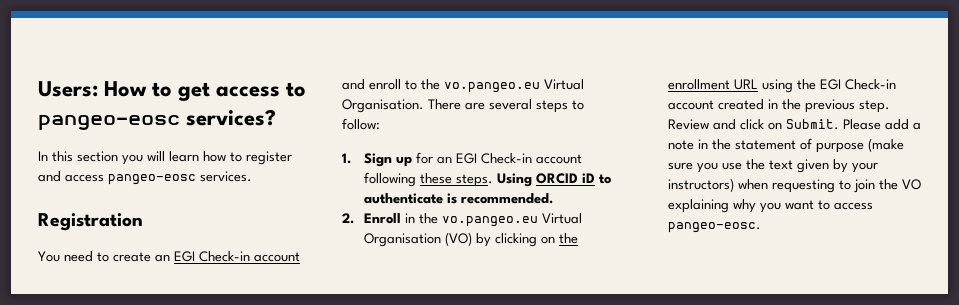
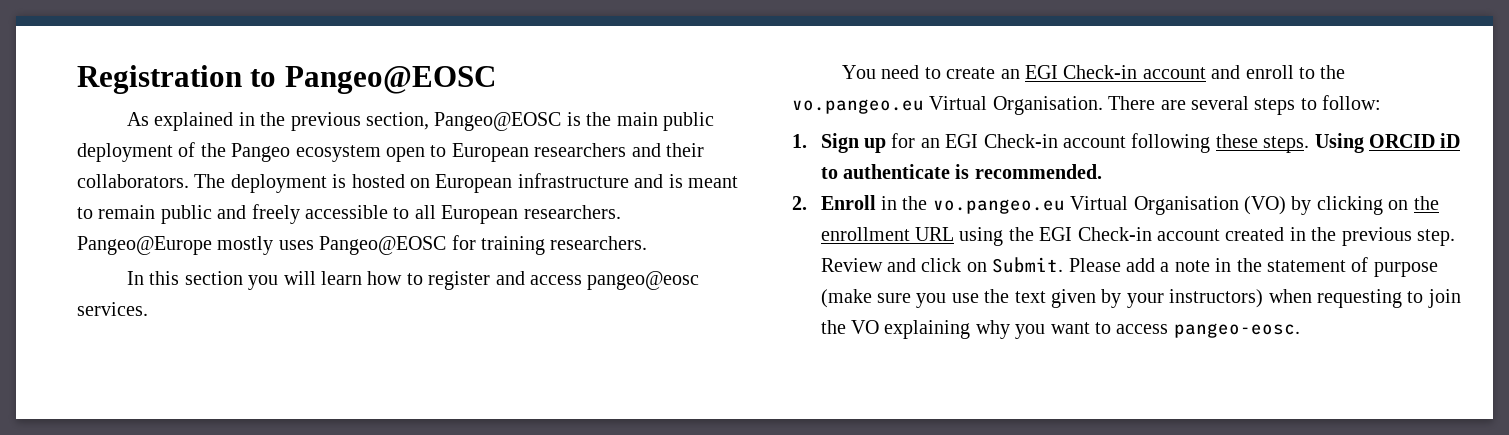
- Users: How to get access to pangeo-eosc services?
+ Registration to Pangeo@EOSC
+ As explained in the previous section, Pangeo@EOSC is the main public deployment of the Pangeo ecosystem open to European researchers and their collaborators. The deployment is hosted on European infrastructure and is meant to remain public and freely accessible to all European researchers. Pangeo@Europe mostly uses Pangeo@EOSC for training researchers.
- In this section you will learn how to register and access pangeo-eosc services.
+ In this section you will learn how to register and access pangeo@eosc services.
- Registration

